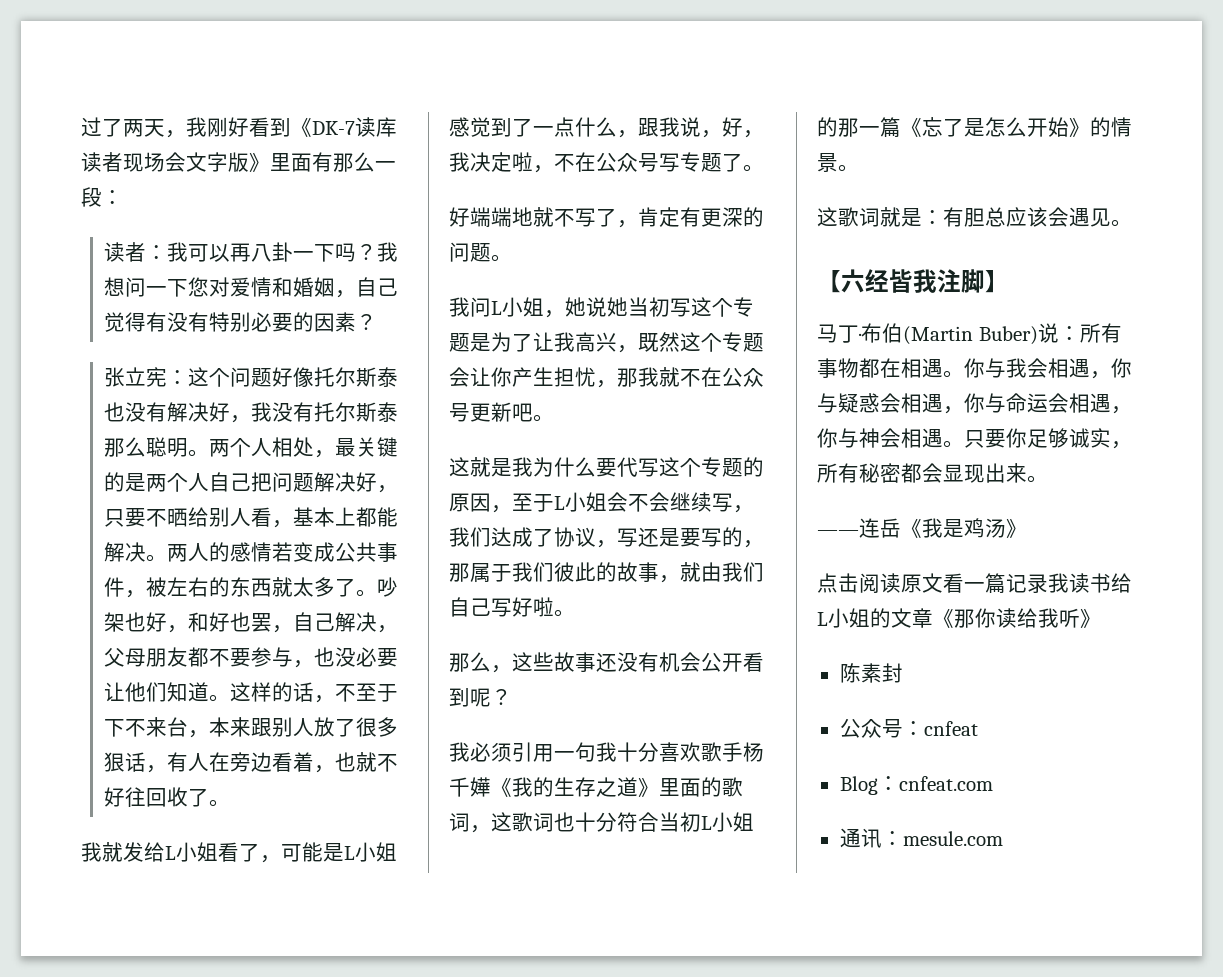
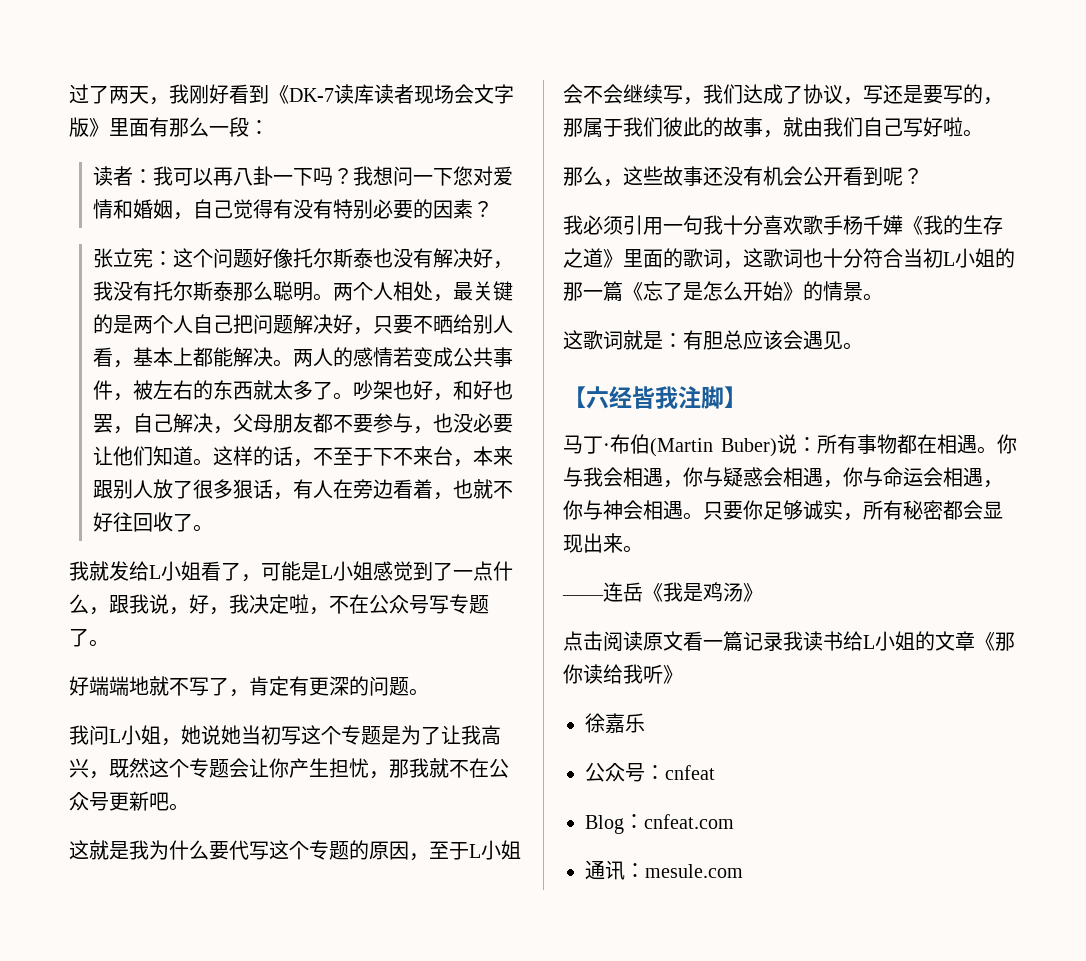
- 陈素封
+ 徐嘉乐

